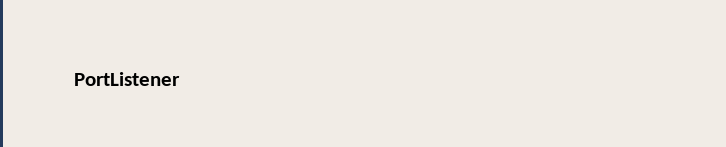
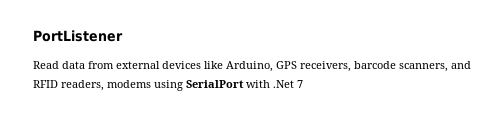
+ Read data from external devices like Arduino, GPS receivers, barcode scanners, and RFID readers, modems using SerialPort with .Net 7

